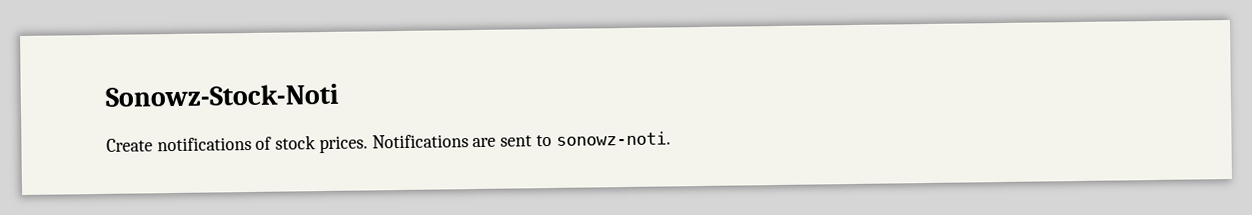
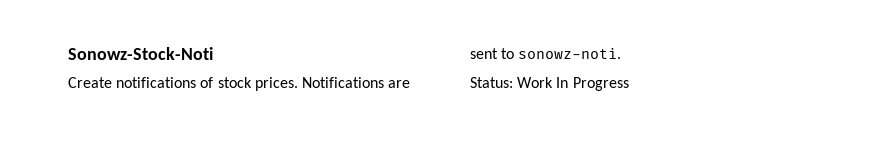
+ Status: Work In Progress

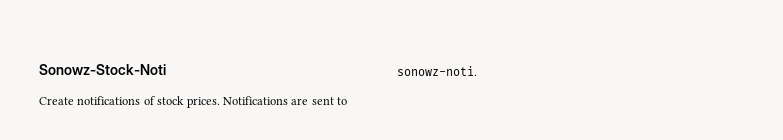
- Status: Work In Progress

